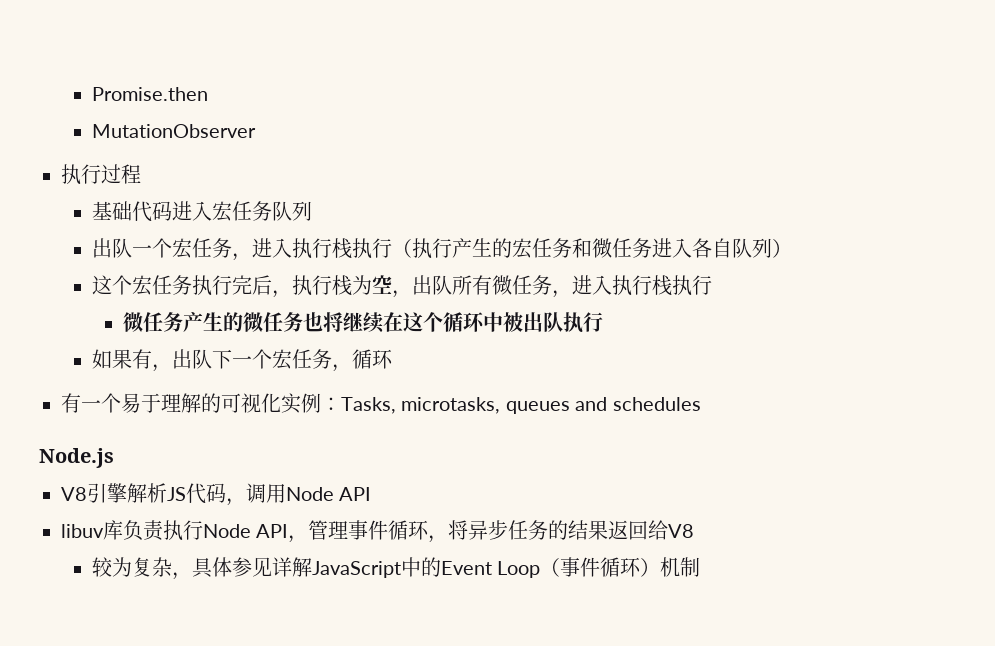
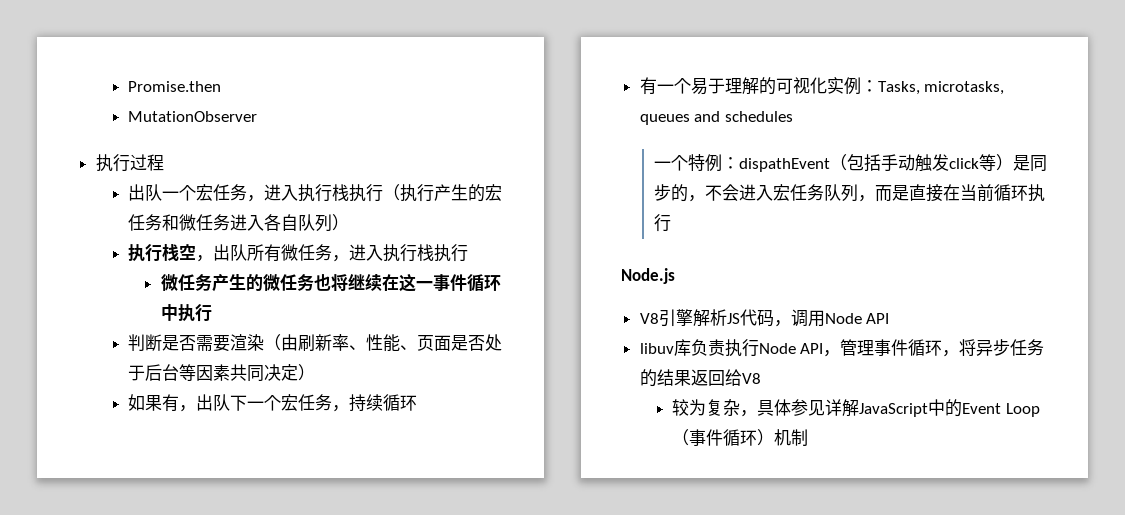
- 基础代码进入宏任务队列
- 这个宏任务执行完后，执行栈为空，出队所有微任务，进入执行栈执行
+ 执行栈空，出队所有微任务，进入执行栈执行
- 微任务产生的微任务也将继续在这个循环中被出队执行
+ 微任务产生的微任务也将继续在这一事件循环中执行
+ 判断是否需要渲染（由刷新率、性能、页面是否处于后台等因素共同决定）
- 如果有，出队下一个宏任务，循环
+ 如果有，出队下一个宏任务，持续循环
+ 一个特例：dispathEvent（包括手动触发click等）是同步的，不会进入宏任务队列，而是直接在当前循环执行

